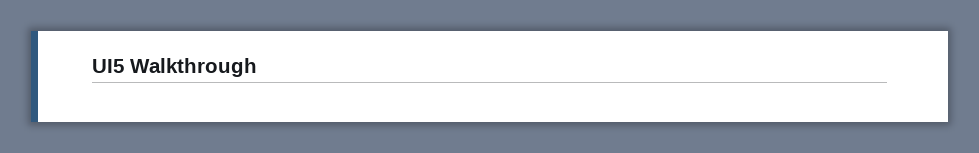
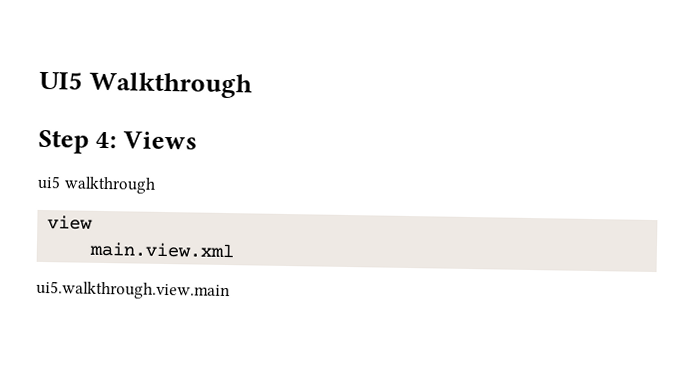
+ Step 4: Views
+ ui5 walkthrough
+ view
+ main.view.xml
+ ui5.walkthrough.view.main

